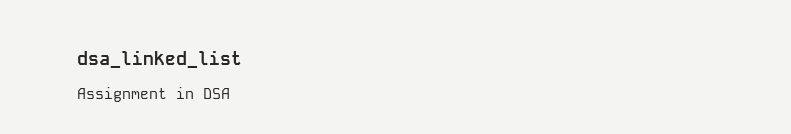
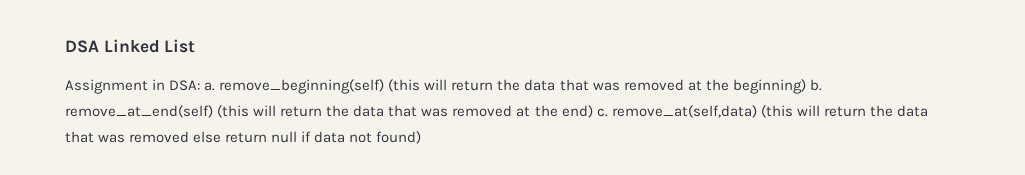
- dsa_linked_list
+ DSA Linked List
- Assignment in DSA
+ Assignment in DSA: a. remove_beginning(self) (this will return the data that was removed at the beginning) b. remove_at_end(self) (this will return the data that was removed at the end) c. remove_at(self,data) (this will return the data that was removed else return null if data not found)

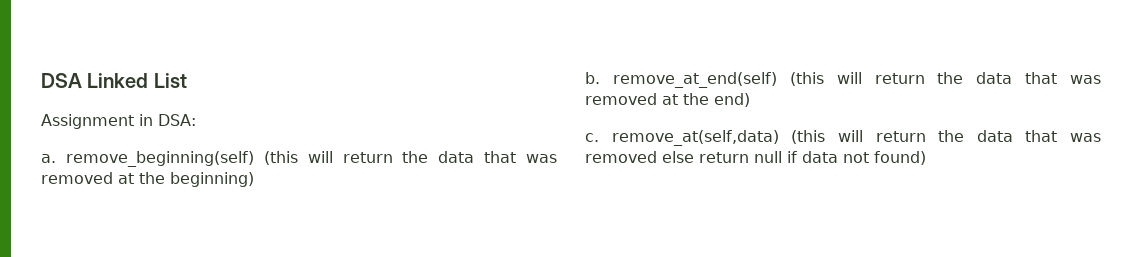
- Assignment in DSA: a. remove_beginning(self) (this will return the data that was removed at the beginning) b. remove_at_end(self) (this will return the data that was removed at the end) c. remove_at(self,data) (this will return the data that was removed else return null if data not found)
+ Assignment in DSA:
+ a. remove_beginning(self) (this will return the data that was removed at the beginning)
+ b. remove_at_end(self) (this will return the data that was removed at the end)
+ c. remove_at(self,data) (this will return the data that was removed else return null if data not found)

